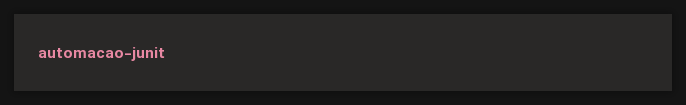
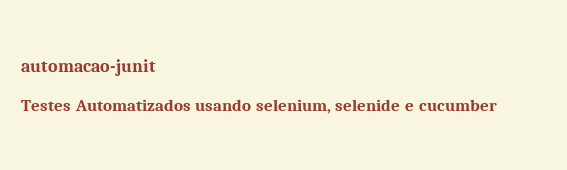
+ Testes Automatizados usando selenium, selenide e cucumber

